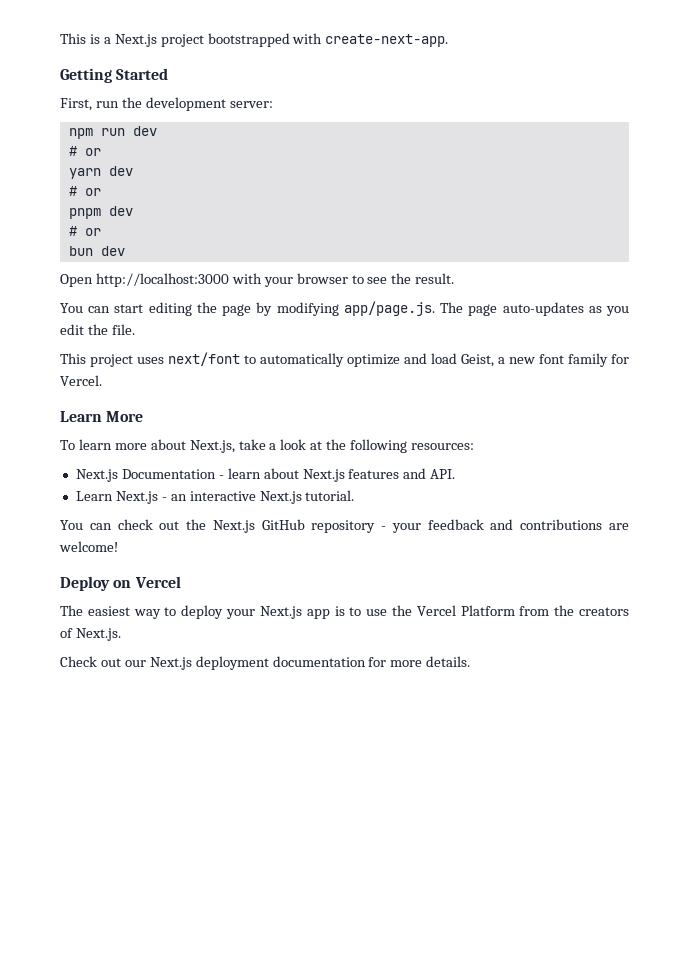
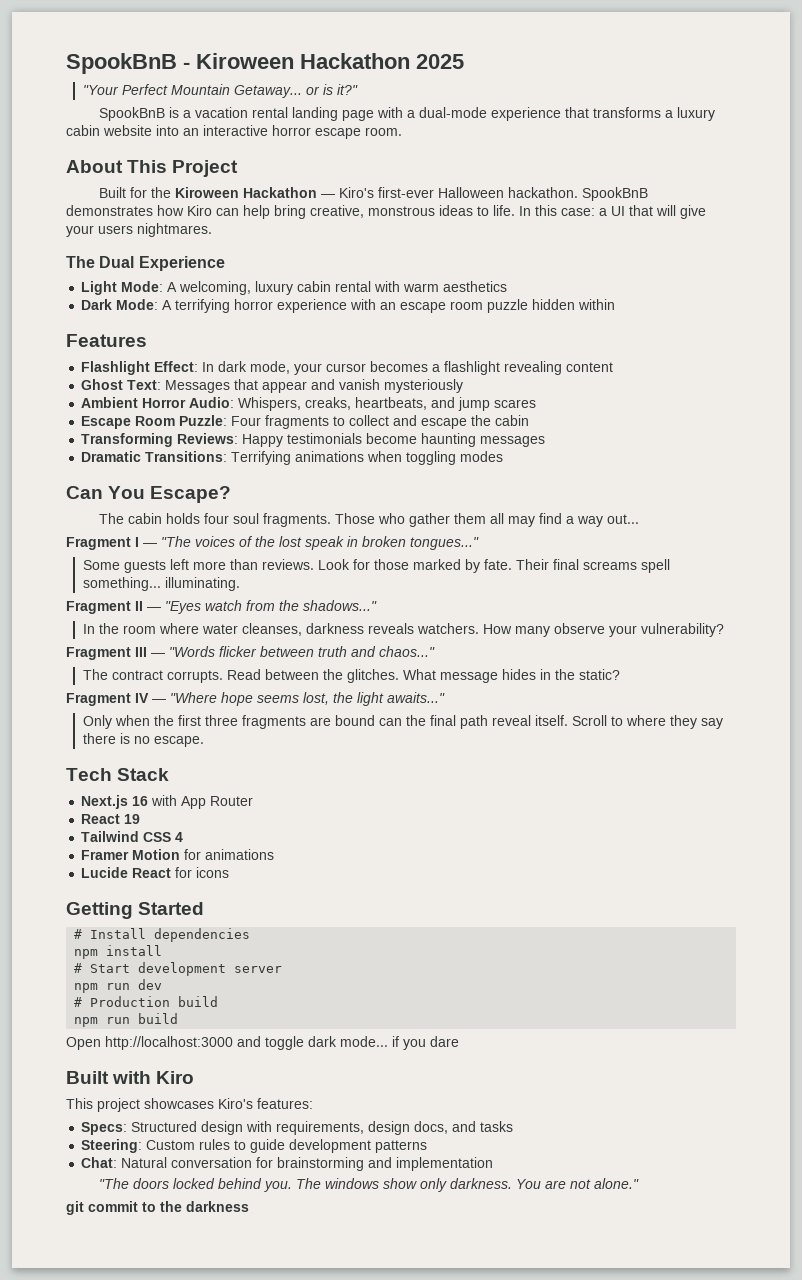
- This is a Next.js project bootstrapped with create-next-app.
+ SpookBnB - Kiroween Hackathon 2025
+ "Your Perfect Mountain Getaway... or is it?"
+ SpookBnB is a vacation rental landing page with a dual-mode experience that transforms a luxury cabin website into an interactive horror escape room.
+ About This Project
+ Built for the Kiroween Hackathon — Kiro's first-ever Halloween hackathon. SpookBnB demonstrates how Kiro can help bring creative, monstrous ideas to life. In this case: a UI that will give your users nightmares.
+ The Dual Experience
+ Light Mode: A welcoming, luxury cabin rental with warm aesthetics
+ Dark Mode: A terrifying horror experience with an escape room puzzle hidden within
+ Features
+ Flashlight Effect: In dark mode, your cursor becomes a flashlight revealing content
+ Ghost Text: Messages that appear and vanish mysteriously
+ Ambient Horror Audio: Whispers, creaks, heartbeats, and jump scares
+ Escape Room Puzzle: Four fragments to collect and escape the cabin
+ Transforming Reviews: Happy testimonials become haunting messages
+ Dramatic Transitions: Terrifying animations when toggling modes
+ Can You Escape?
+ The cabin holds four soul fragments. Those who gather them all may find a way out...
+ Fragment I — "The voices of the lost speak in broken tongues..."
+ Some guests left more than reviews. Look for those marked by fate. Their final screams spell something... illuminating.
+ Fragment II — "Eyes watch from the shadows..."
+ In the room where water cleanses, darkness reveals watchers. How many observe your vulnerability?
+ Fragment III — "Words flicker between truth and chaos..."
+ The contract corrupts. Read between the glitches. What message hides in the static?
+ Fragment IV — "Where hope seems lost, the light awaits..."
+ Only when the first three fragments are bound can the final path reveal itself. Scroll to where they say there is no escape.
+ Tech Stack
+ Next.js 16 with App Router
+ React 19
+ Tailwind CSS 4
+ Framer Motion for animations
+ Lucide React for icons
  Getting Started
- First, run the development server:
+ # Install dependencies
+ npm install
+ # Start development server
  npm run dev
- # or
- yarn dev
- # or
- pnpm dev
- # or
- bun dev
- Open http://localhost:3000 with your browser to see the result.
- You can start editing the page by modifying app/page.js. The page auto-updates as you edit the file.
- This project uses next/font to automatically optimize and load Geist, a new font family for Vercel.
- Learn More
- To learn more about Next.js, take a look at the following resources:
- Next.js Documentation - learn about Next.js features and API.
- Learn Next.js - an interactive Next.js tutorial.
- You can check out the Next.js GitHub repository - your feedback and contributions are welcome!
- Deploy on Vercel
- The easiest way to deploy your Next.js app is to use the Vercel Platform from the creators of Next.js.
- Check out our Next.js deployment documentation for more details.
+ # Production build
+ npm run build
+ Open http://localhost:3000 and toggle dark mode... if you dare
+ Built with Kiro
+ This project showcases Kiro's features:
+ Specs: Structured design with requirements, design docs, and tasks
+ Steering: Custom rules to guide development patterns
+ Chat: Natural conversation for brainstorming and implementation
+ "The doors locked behind you. The windows show only darkness. You are not alone."
+ git commit to the darkness

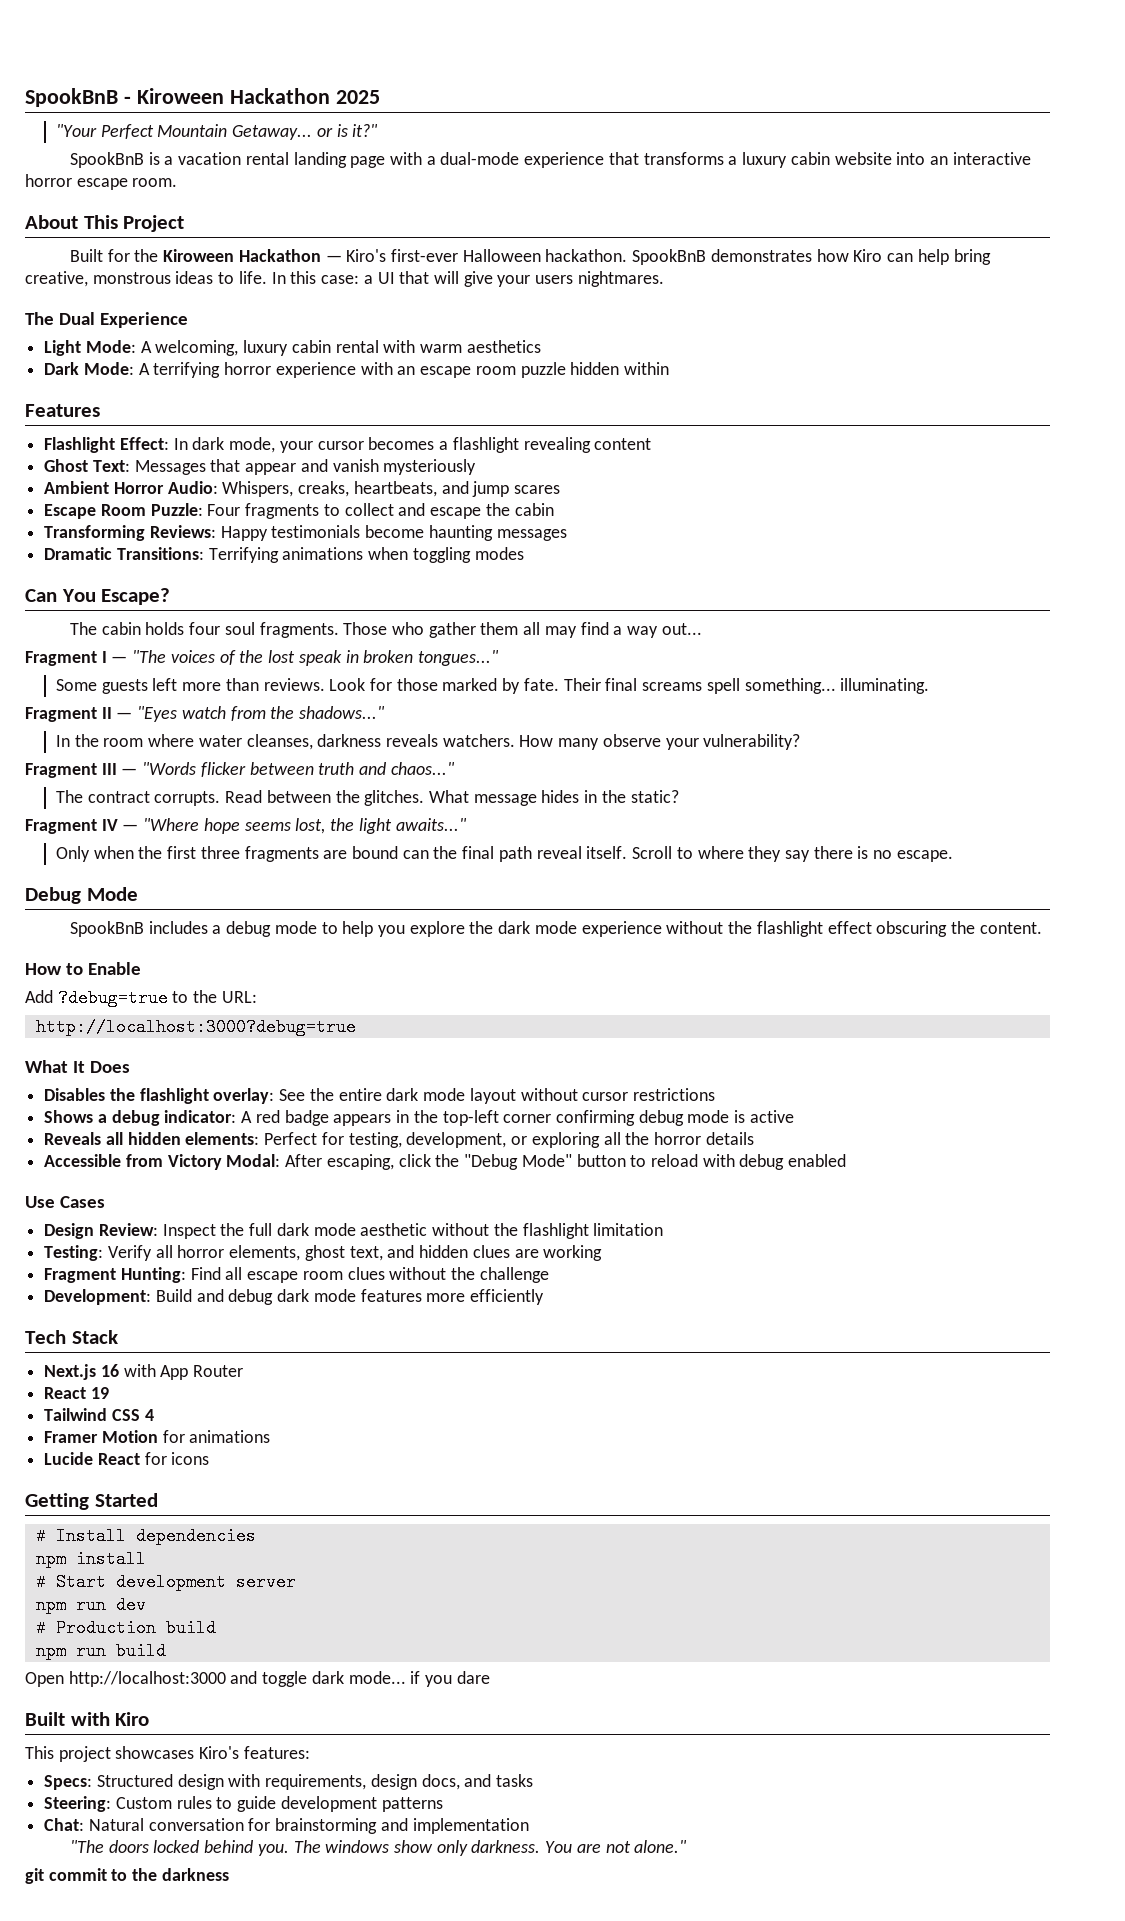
+ Debug Mode
+ SpookBnB includes a debug mode to help you explore the dark mode experience without the flashlight effect obscuring the content.
+ How to Enable
+ Add ?debug=true to the URL:
+ http://localhost:3000?debug=true
+ What It Does
+ Disables the flashlight overlay: See the entire dark mode layout without cursor restrictions
+ Shows a debug indicator: A red badge appears in the top-left corner confirming debug mode is active
+ Reveals all hidden elements: Perfect for testing, development, or exploring all the horror details
+ Accessible from Victory Modal: After escaping, click the "Debug Mode" button to reload with debug enabled
+ Use Cases
+ Design Review: Inspect the full dark mode aesthetic without the flashlight limitation
+ Testing: Verify all horror elements, ghost text, and hidden clues are working
+ Fragment Hunting: Find all escape room clues without the challenge
+ Development: Build and debug dark mode features more efficiently

